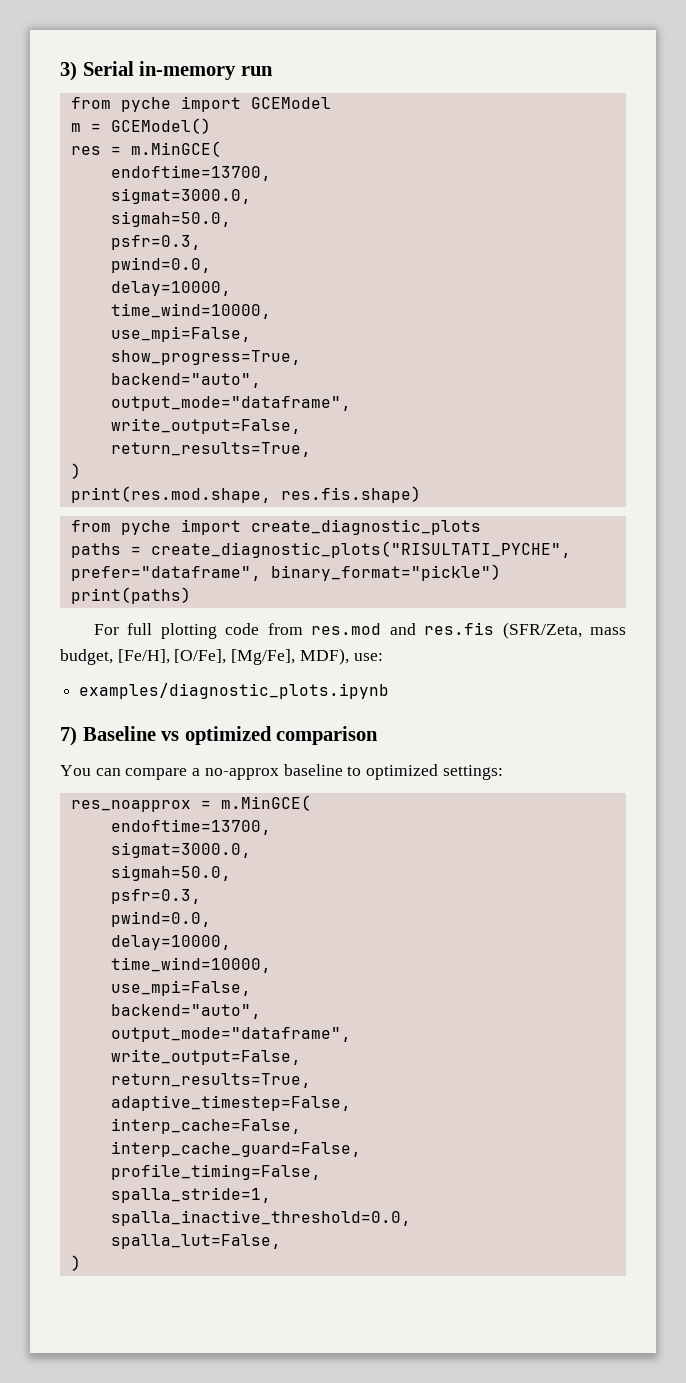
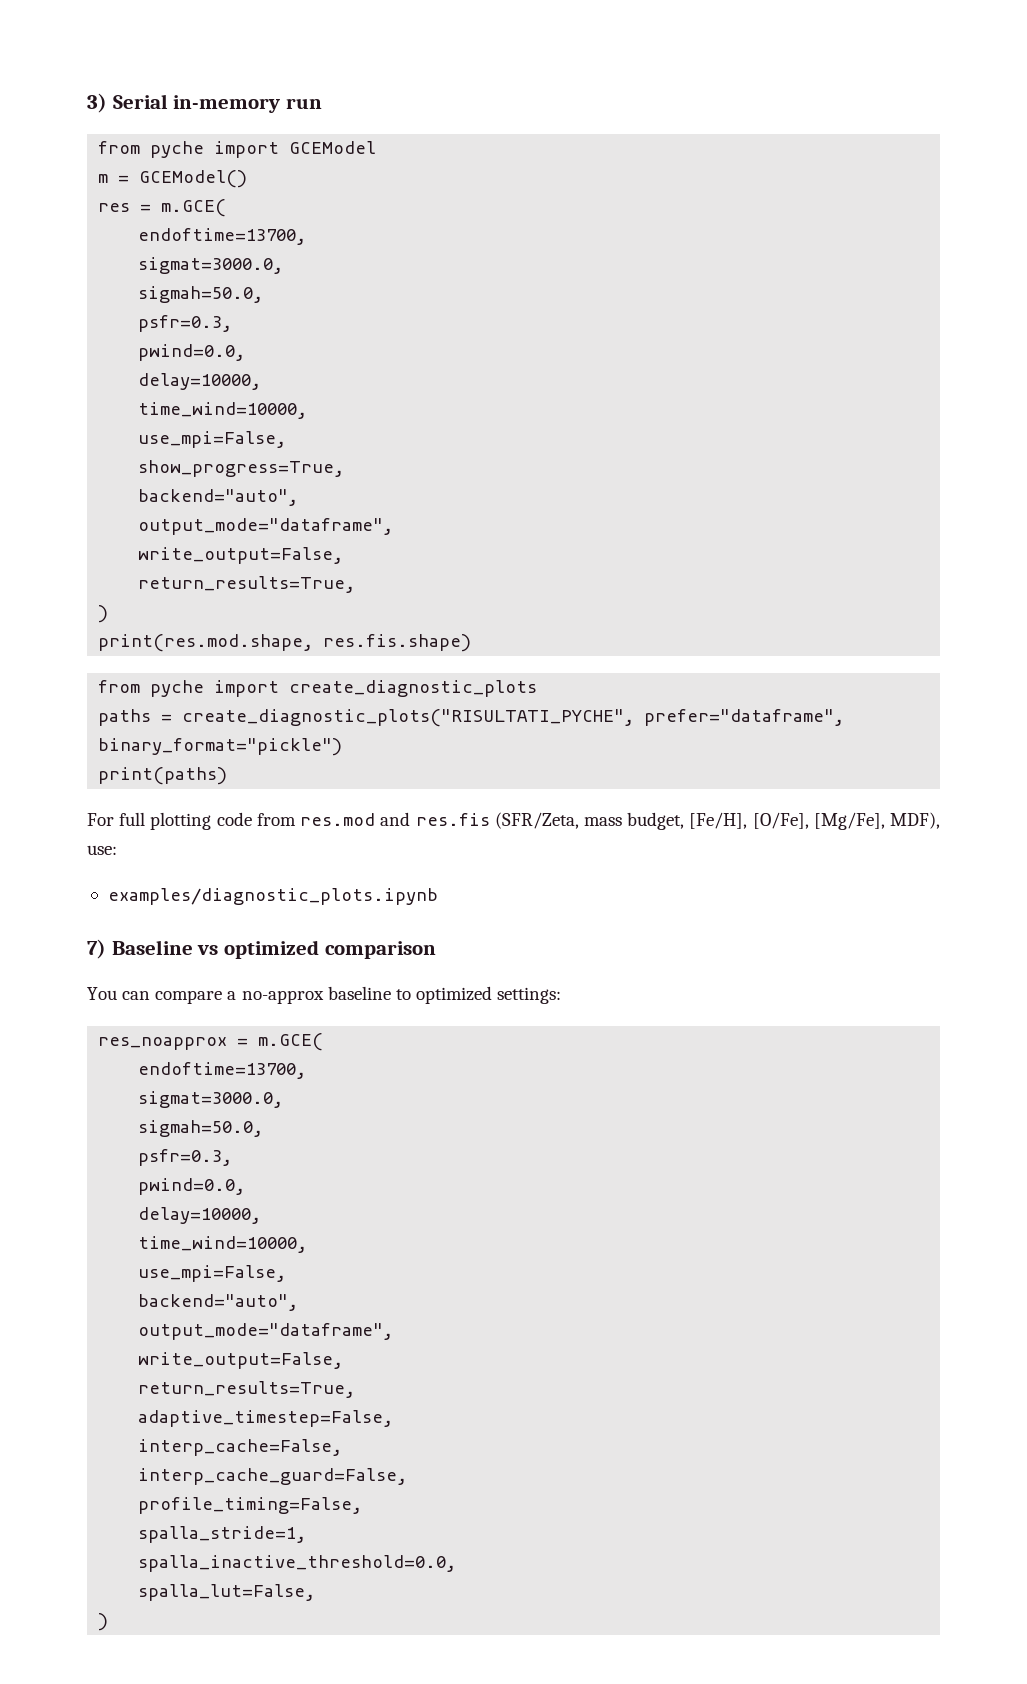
- res = m.MinGCE(
+ res = m.GCE(
- res_noapprox = m.MinGCE(
+ res_noapprox = m.GCE(

